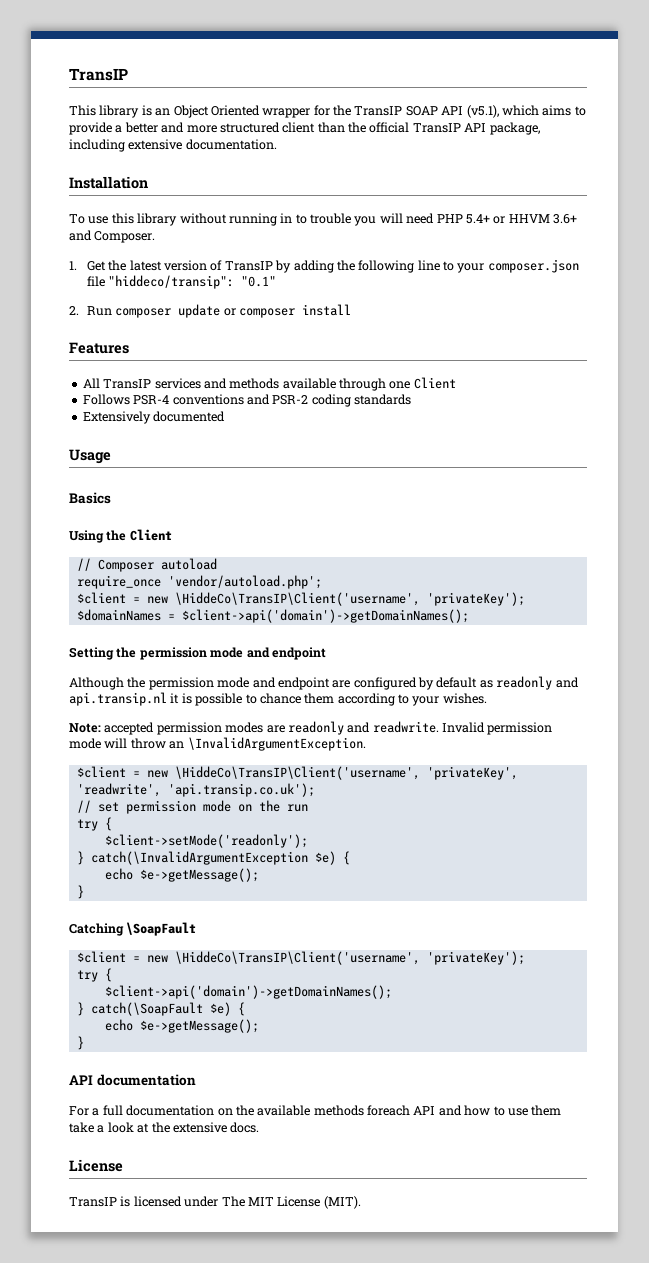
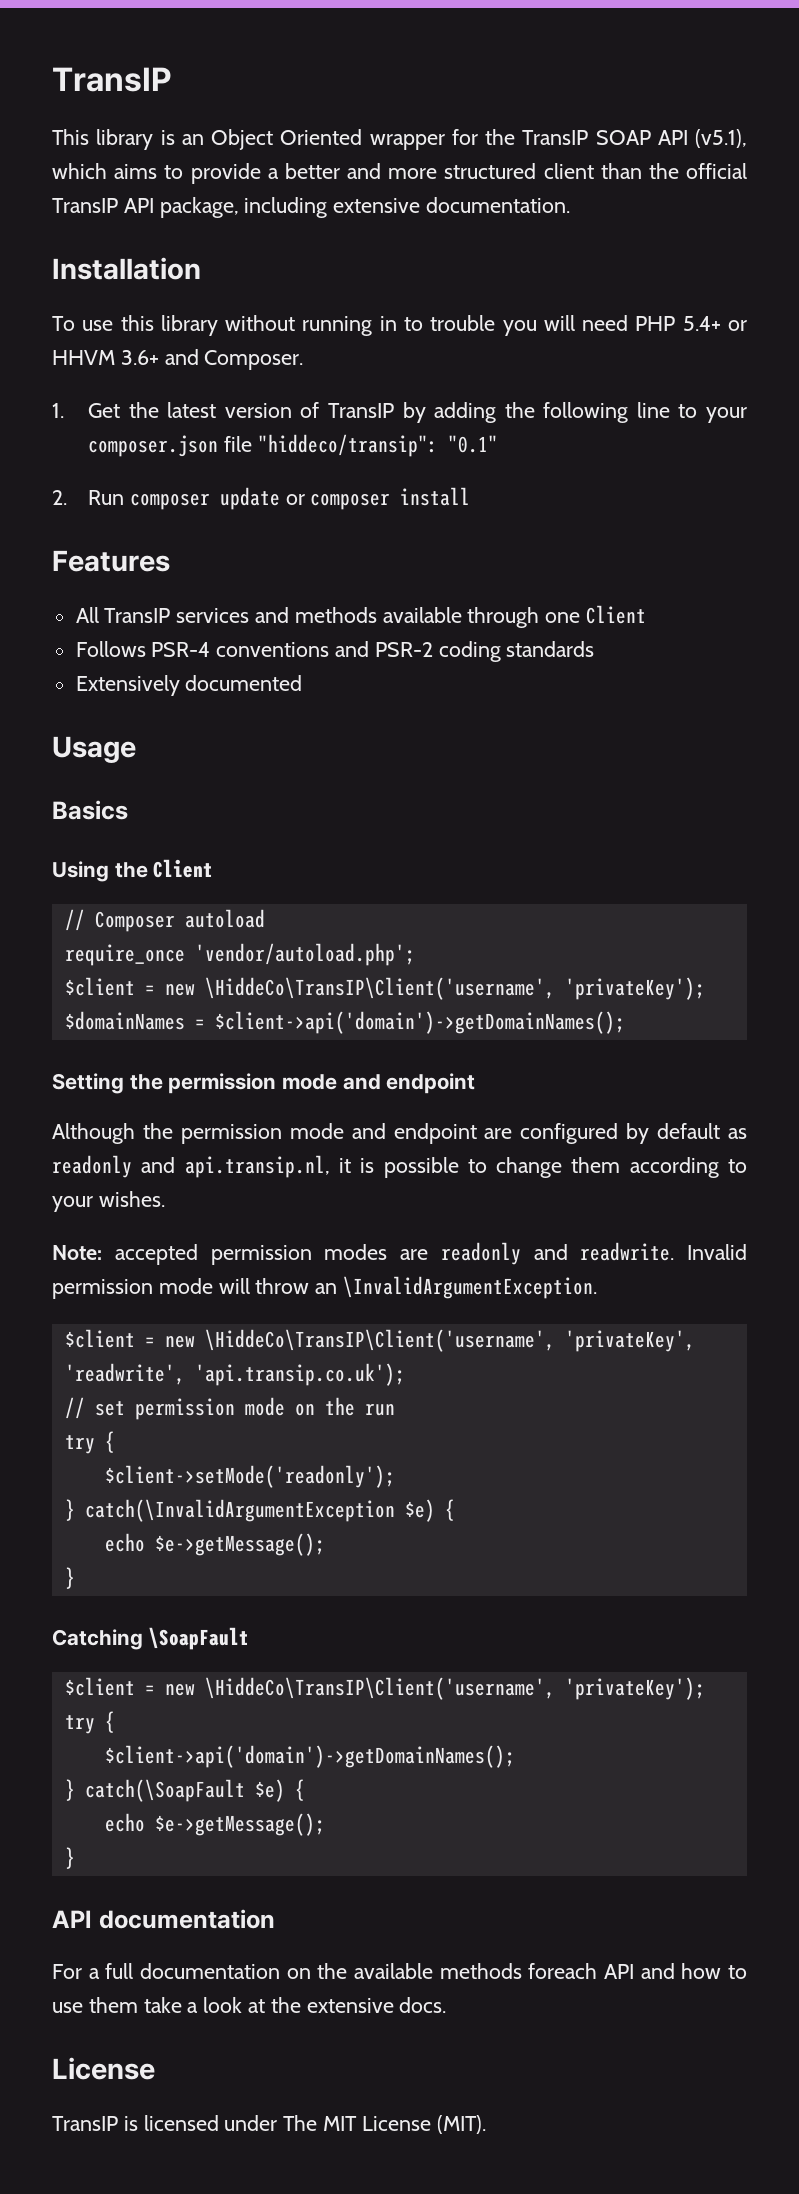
- Although the permission mode and endpoint are configured by default as readonly and api.transip.nl it is possible to chance them according to your wishes.
+ Although the permission mode and endpoint are configured by default as readonly and api.transip.nl, it is possible to change them according to your wishes.

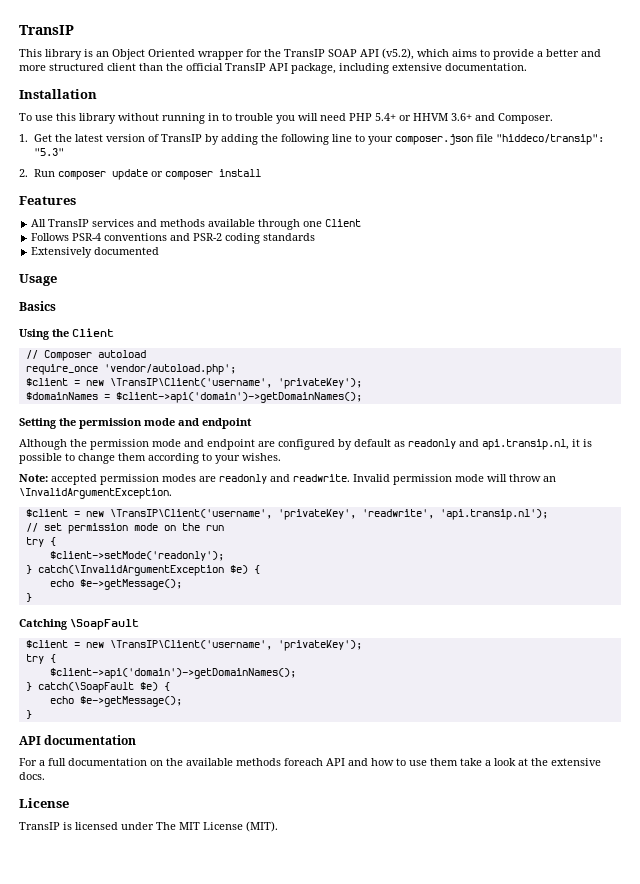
- This library is an Object Oriented wrapper for the TransIP SOAP API (v5.1), which aims to provide a better and more structured client than the official TransIP API package, including extensive documentation.
+ This library is an Object Oriented wrapper for the TransIP SOAP API (v5.2), which aims to provide a better and more structured client than the official TransIP API package, including extensive documentation.
- 1. Get the latest version of TransIP by adding the following line to your composer.json file "hiddeco/transip": "0.1"
+ 1. Get the latest version of TransIP by adding the following line to your composer.json file "hiddeco/transip": "5.3"
  require_once 'vendor/autoload.php';
- $client = new \HiddeCo\TransIP\Client('username', 'privateKey');
+ $client = new \TransIP\Client('username', 'privateKey');
- $client = new \HiddeCo\TransIP\Client('username', 'privateKey', 'readwrite', 'api.transip.co.uk');
+ $client = new \TransIP\Client('username', 'privateKey', 'readwrite', 'api.transip.nl');
  Catching \SoapFault
- $client = new \HiddeCo\TransIP\Client('username', 'privateKey');
+ $client = new \TransIP\Client('username', 'privateKey');

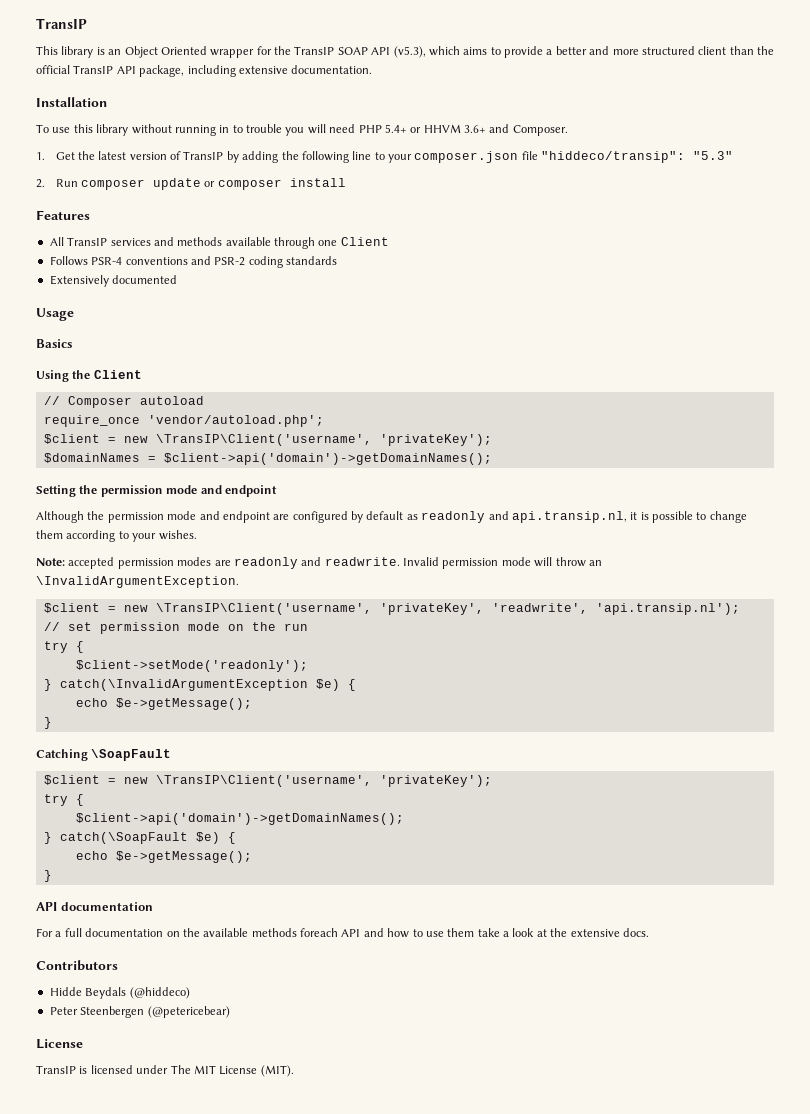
- This library is an Object Oriented wrapper for the TransIP SOAP API (v5.2), which aims to provide a better and more structured client than the official TransIP API package, including extensive documentation.
+ This library is an Object Oriented wrapper for the TransIP SOAP API (v5.3), which aims to provide a better and more structured client than the official TransIP API package, including extensive documentation.
+ Contributors
+ Hidde Beydals (@hiddeco)
+ Peter Steenbergen (@petericebear)

